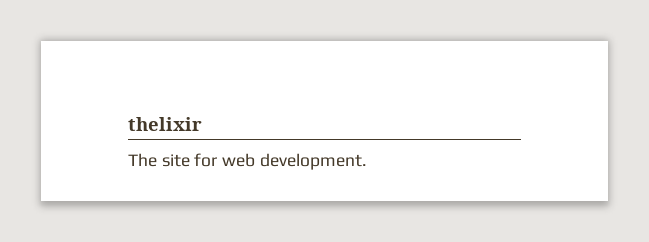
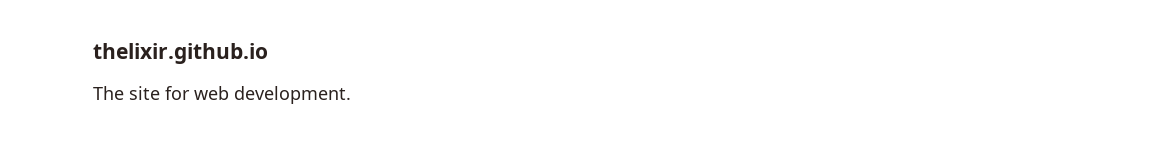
- thelixir
+ thelixir.github.io

